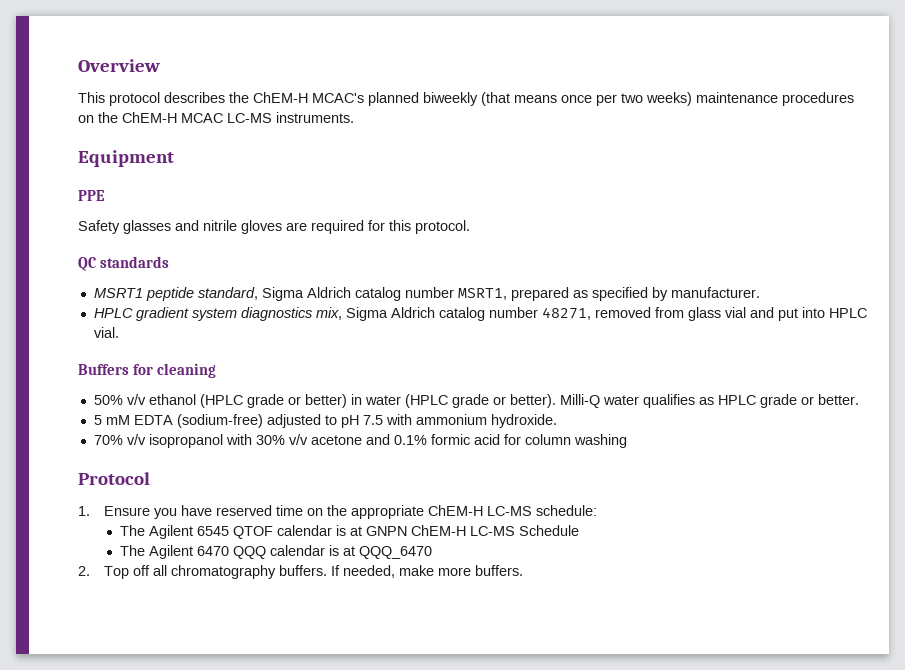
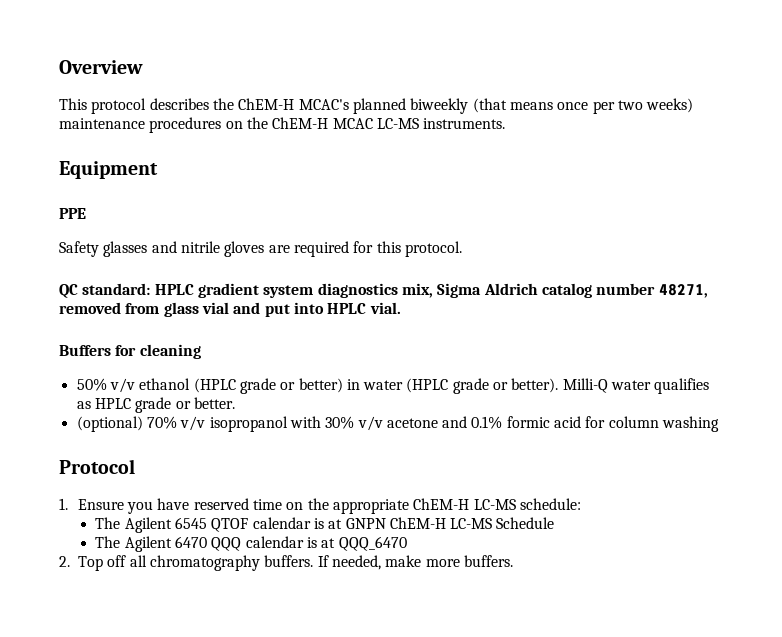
- QC standards
- MSRT1 peptide standard, Sigma Aldrich catalog number MSRT1, prepared as specified by manufacturer.
- HPLC gradient system diagnostics mix, Sigma Aldrich catalog number 48271, removed from glass vial and put into HPLC vial.
+ QC standard: HPLC gradient system diagnostics mix, Sigma Aldrich catalog number 48271, removed from glass vial and put into HPLC vial.
- 5 mM EDTA (sodium-free) adjusted to pH 7.5 with ammonium hydroxide.
- 70% v/v isopropanol with 30% v/v acetone and 0.1% formic acid for column washing
+ (optional) 70% v/v isopropanol with 30% v/v acetone and 0.1% formic acid for column washing

